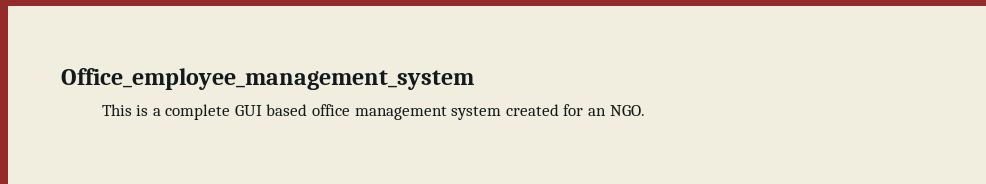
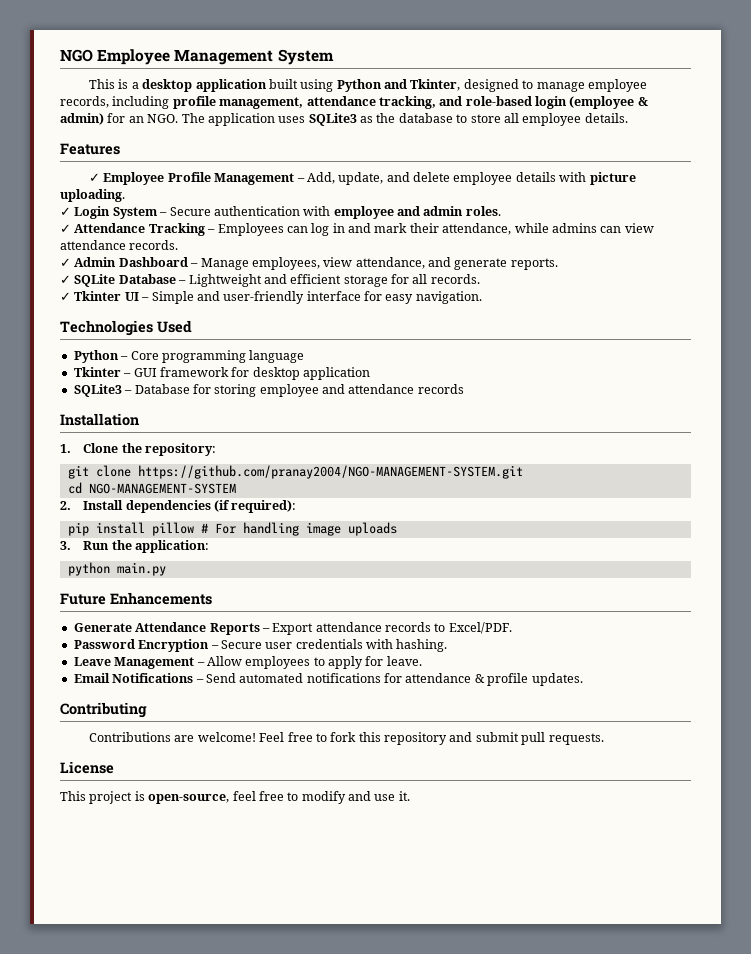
- Office_employee_management_system
+ NGO Employee Management System
- This is a complete GUI based office management system created for an NGO.
+ This is a desktop application built using Python and Tkinter, designed to manage employee records, including profile management, attendance tracking, and role-based login (employee & admin) for an NGO. The application uses SQLite3 as the database to store all employee details.
+ Features
+ ✓ Employee Profile Management – Add, update, and delete employee details with picture uploading.
+ ✓ Login System – Secure authentication with employee and admin roles.
+ ✓ Attendance Tracking – Employees can log in and mark their attendance, while admins can view attendance records.
+ ✓ Admin Dashboard – Manage employees, view attendance, and generate reports.
+ ✓ SQLite Database – Lightweight and efficient storage for all records.
+ ✓ Tkinter UI – Simple and user-friendly interface for easy navigation.
+ Technologies Used
+ Python – Core programming language
+ Tkinter – GUI framework for desktop application
+ SQLite3 – Database for storing employee and attendance records
+ Installation
+ 1. Clone the repository:
+ git clone https://github.com/pranay2004/NGO-MANAGEMENT-SYSTEM.git
+ cd NGO-MANAGEMENT-SYSTEM
+ 2. Install dependencies (if required):
+ pip install pillow # For handling image uploads
+ 3. Run the application:
+ python main.py
+ Future Enhancements
+ Generate Attendance Reports – Export attendance records to Excel/PDF.
+ Password Encryption – Secure user credentials with hashing.
+ Leave Management – Allow employees to apply for leave.
+ Email Notifications – Send automated notifications for attendance & profile updates.
+ Contributing
+ Contributions are welcome! Feel free to fork this repository and submit pull requests.
+ License
+ This project is open-source, feel free to modify and use it.

